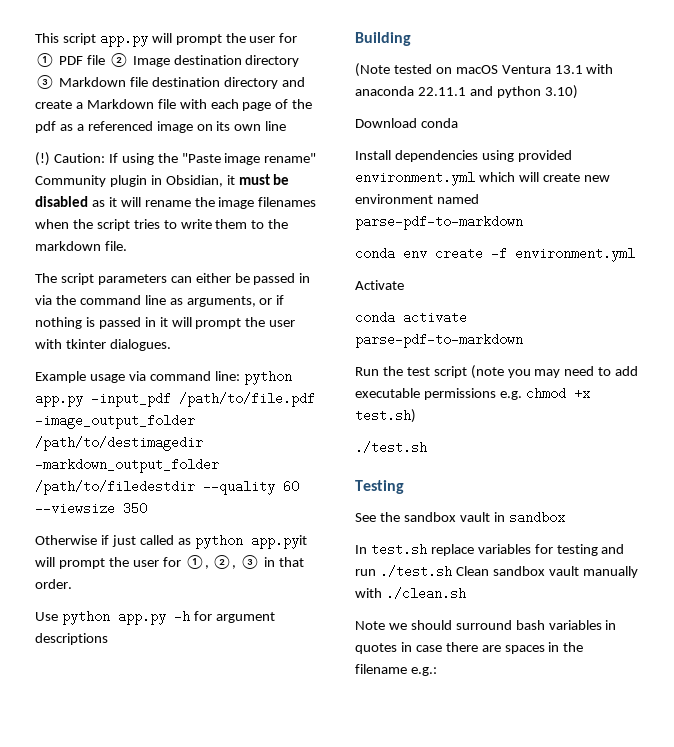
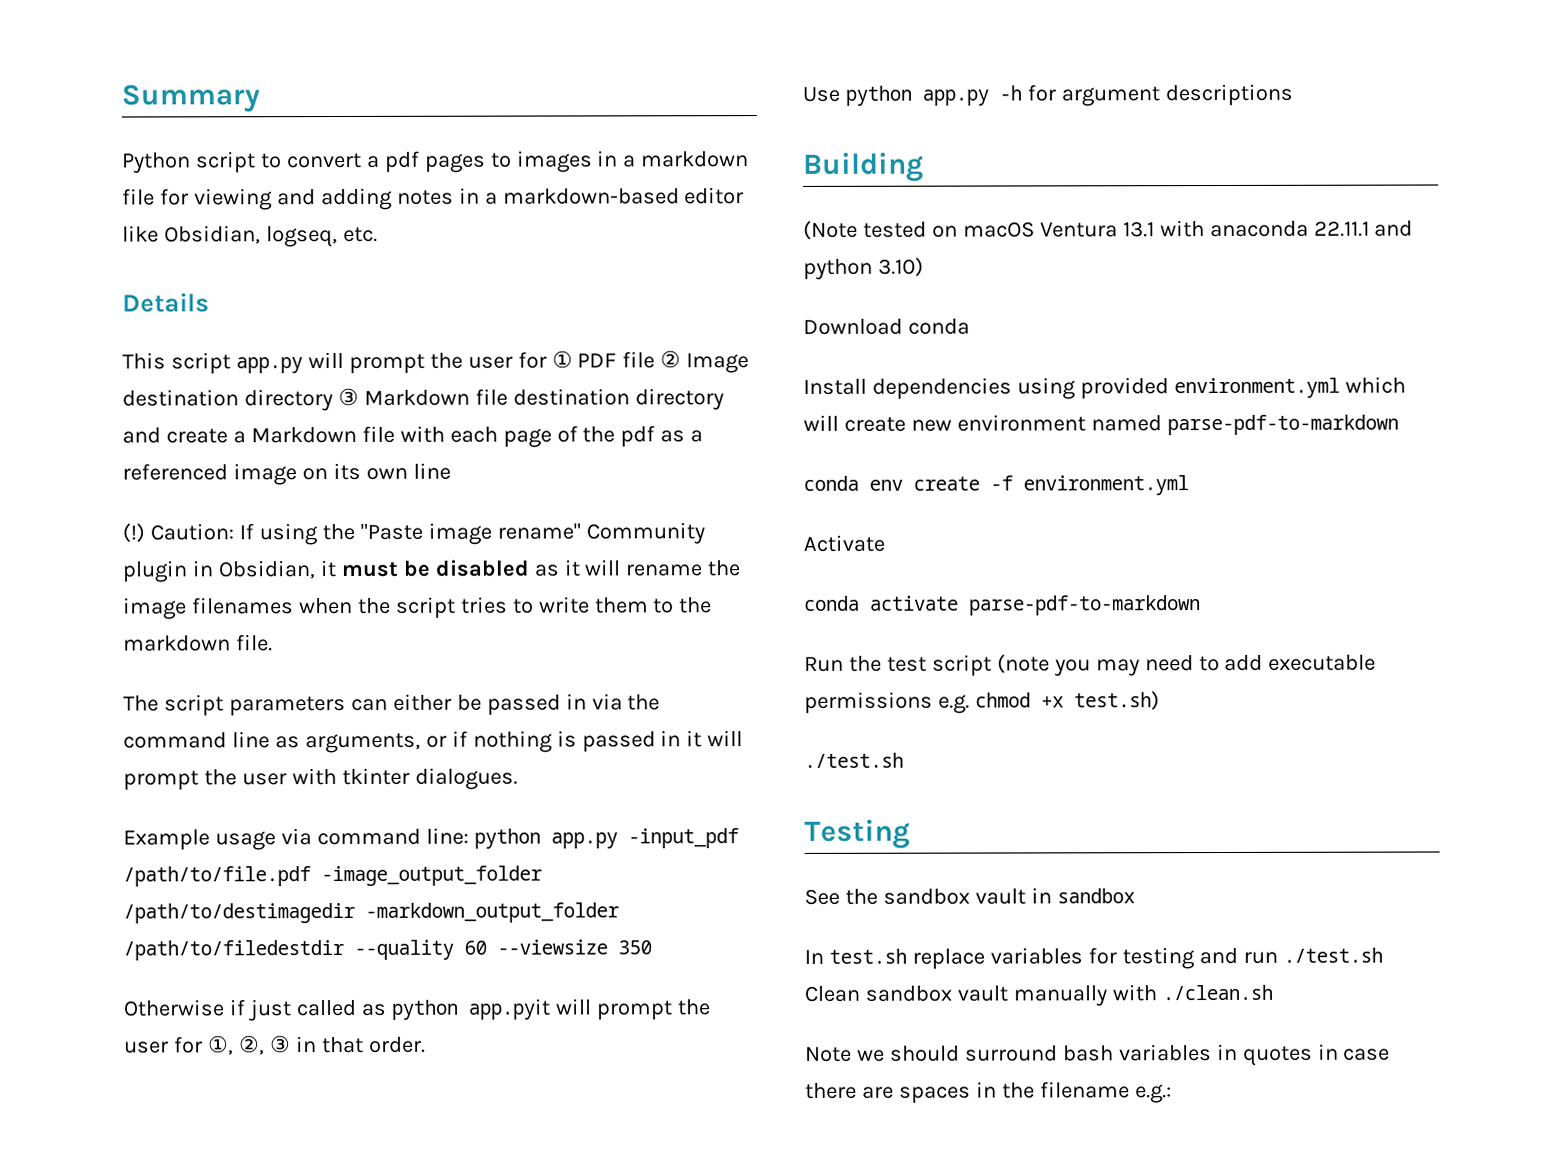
+ Summary
+ Python script to convert a pdf pages to images in a markdown file for viewing and adding notes in a markdown-based editor like Obsidian, logseq, etc.
+ Details

